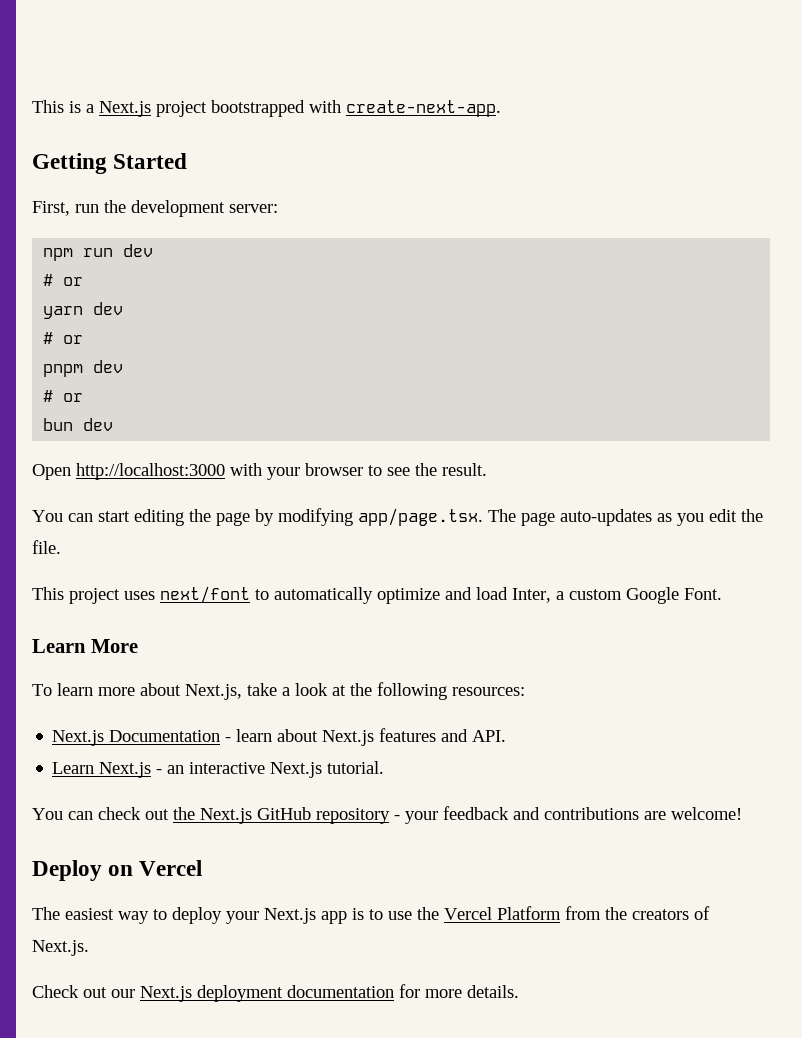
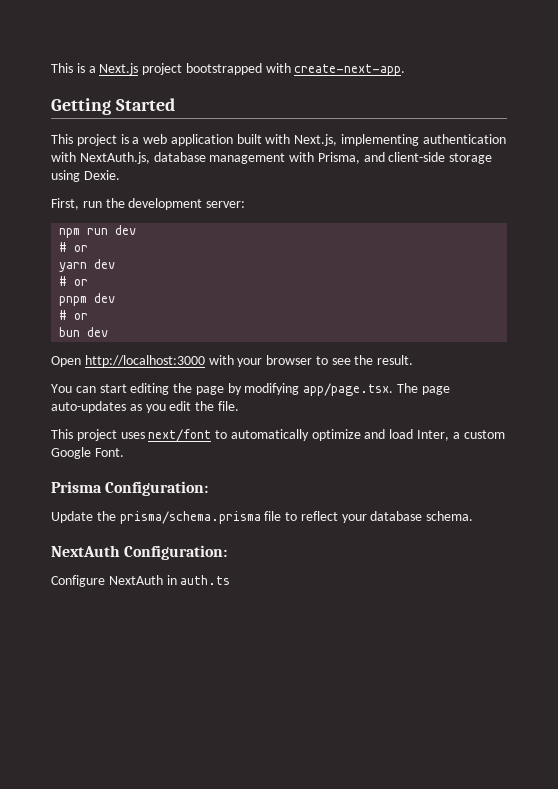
+ This project is a web application built with Next.js, implementing authentication with NextAuth.js, database management with Prisma, and client-side storage using Dexie.
- Learn More
- To learn more about Next.js, take a look at the following resources:
- Next.js Documentation - learn about Next.js features and API.
- Learn Next.js - an interactive Next.js tutorial.
- You can check out the Next.js GitHub repository - your feedback and contributions are welcome!
- Deploy on Vercel
- The easiest way to deploy your Next.js app is to use the Vercel Platform from the creators of Next.js.
- Check out our Next.js deployment documentation for more details.
+ Prisma Configuration:
+ Update the prisma/schema.prisma file to reflect your database schema.
+ NextAuth Configuration:
+ Configure NextAuth in auth.ts

